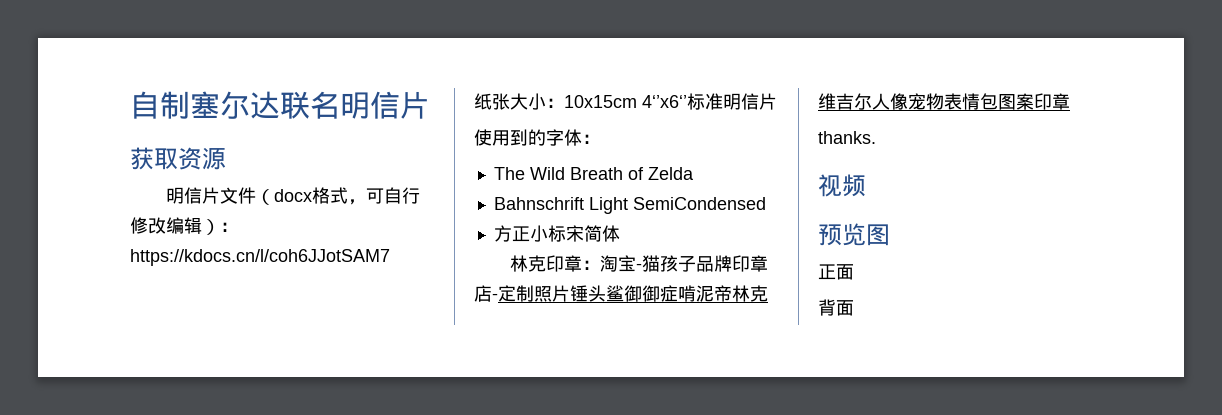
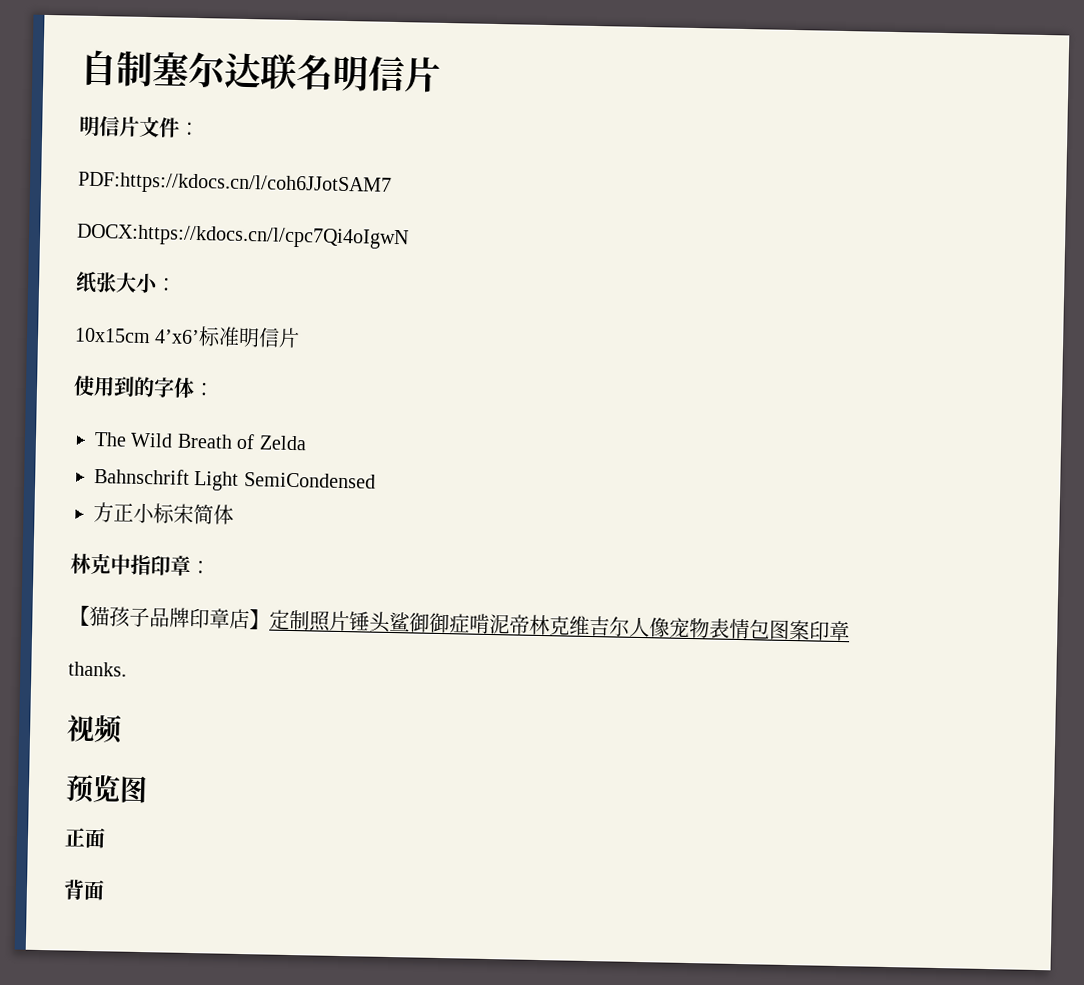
- 获取资源
- 明信片文件（docx格式，可自行修改编辑）：https://kdocs.cn/l/coh6JJotSAM7
+ 明信片文件：
+ PDF:https://kdocs.cn/l/coh6JJotSAM7
+ DOCX:https://kdocs.cn/l/cpc7Qi4oIgwN
- 纸张大小：10x15cm 4‘’x6‘’标准明信片
+ 纸张大小：
+ 10x15cm 4’x6’标准明信片
- 林克印章：淘宝-猫孩子品牌印章店-定制照片锤头鲨御御症啃泥帝林克维吉尔人像宠物表情包图案印章
+ 林克中指印章：
+ 【猫孩子品牌印章店】定制照片锤头鲨御御症啃泥帝林克维吉尔人像宠物表情包图案印章

